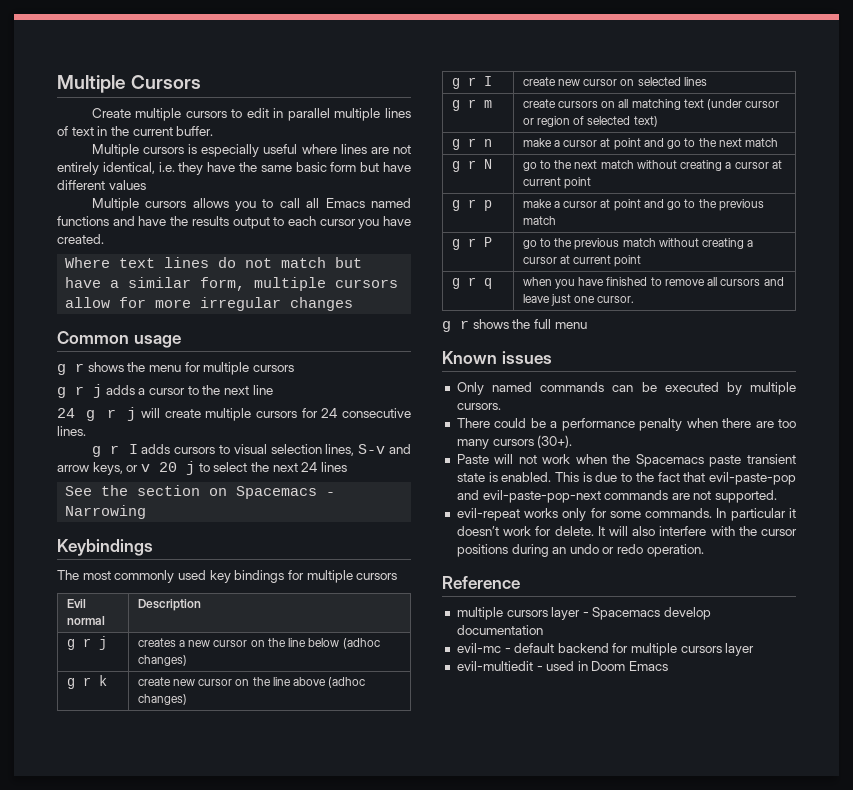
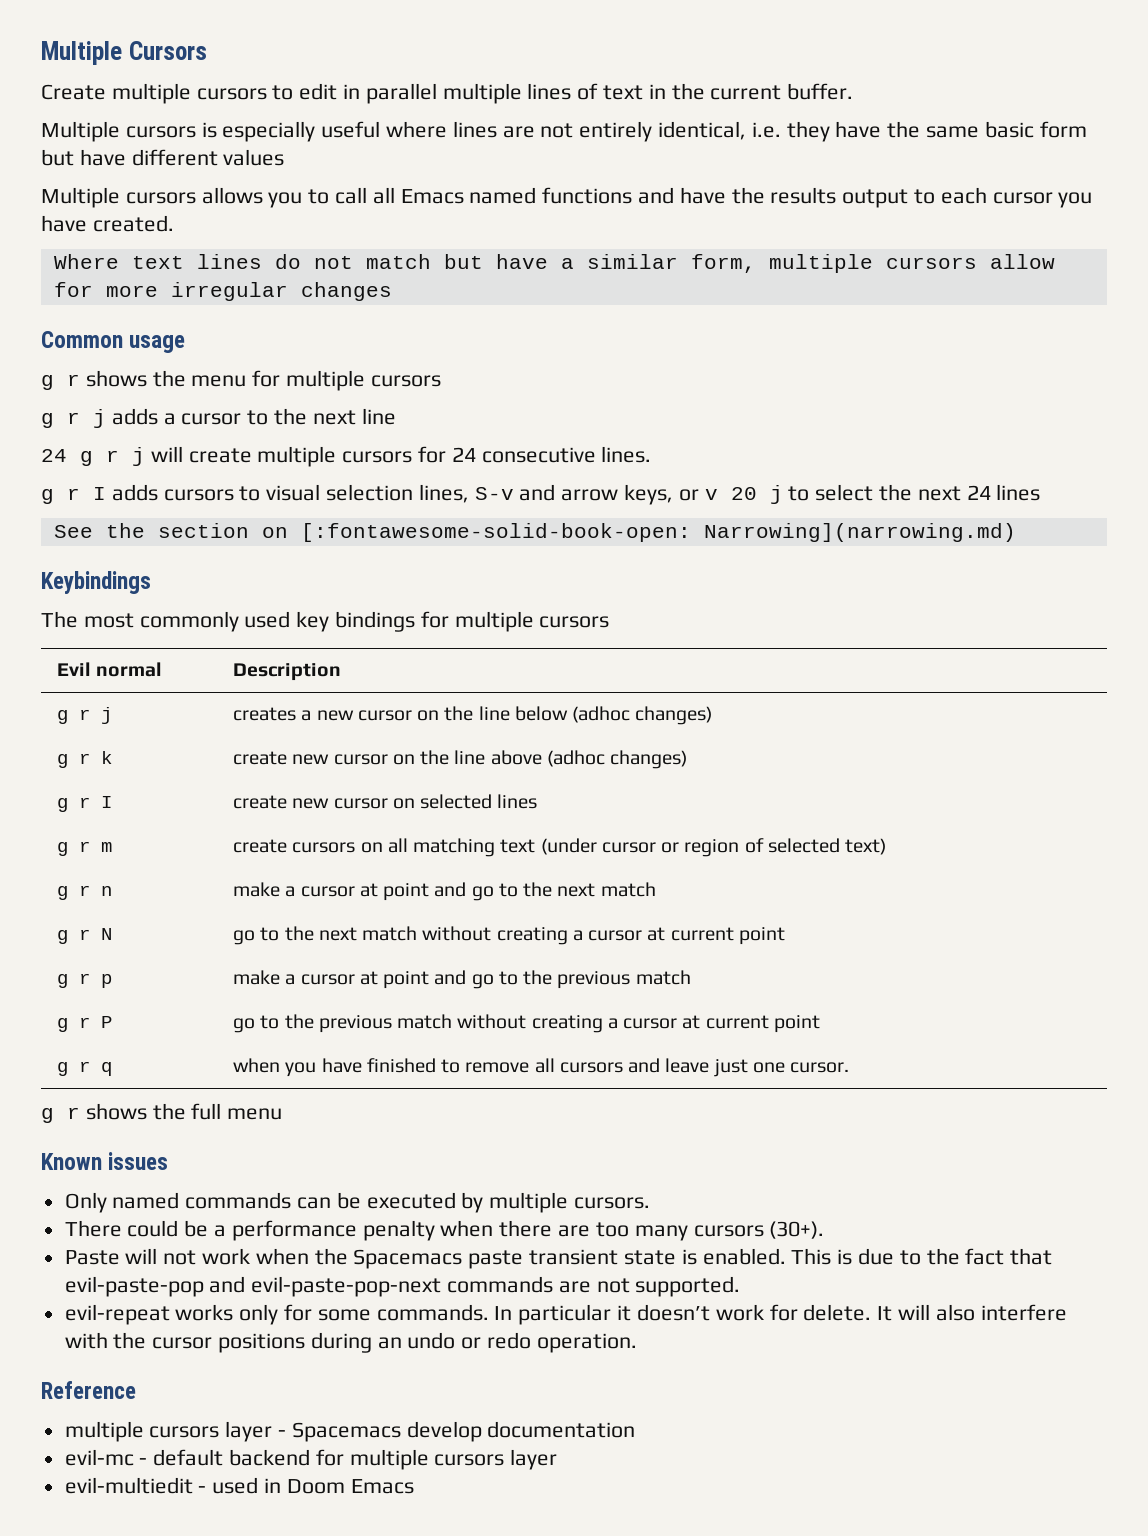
- See the section on Spacemacs - Narrowing
+ See the section on [:fontawesome-solid-book-open: Narrowing](narrowing.md)

